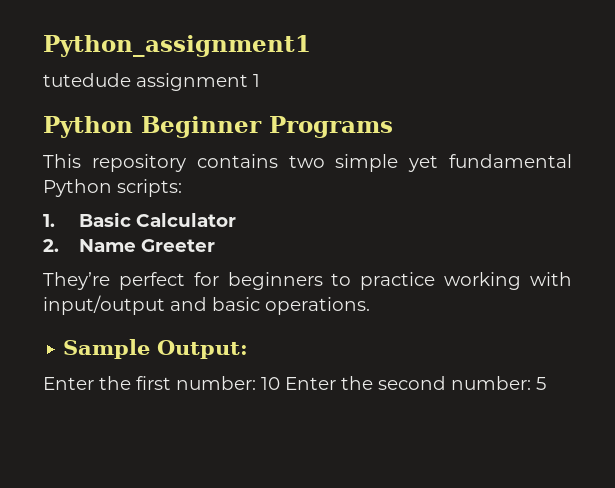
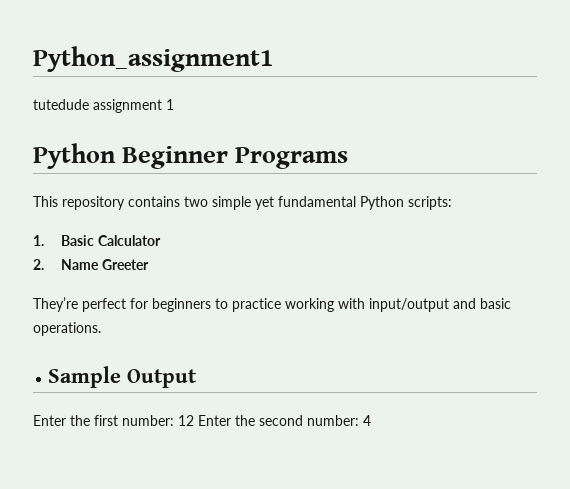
- Sample Output:
+ Sample Output
- Enter the first number: 10 Enter the second number: 5
+ Enter the first number: 12 Enter the second number: 4

